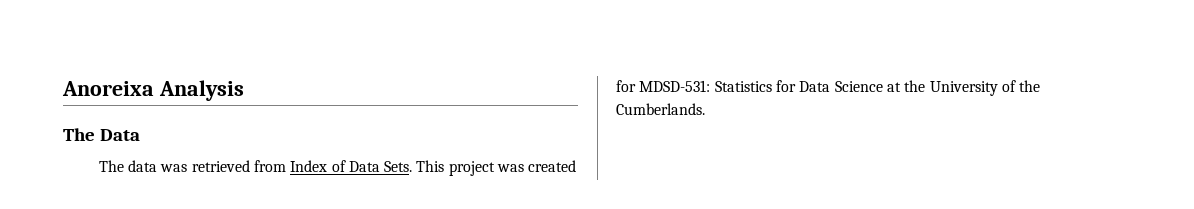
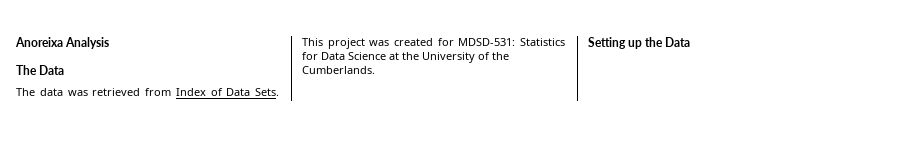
+ Setting up the Data

